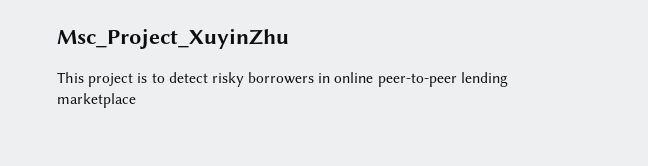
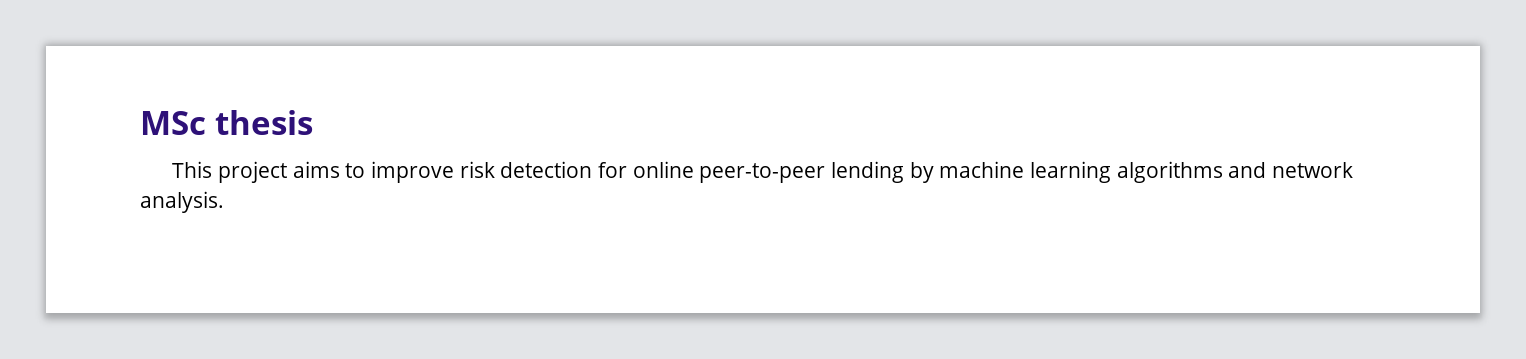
- Msc_Project_XuyinZhu
+ MSc thesis
- This project is to detect risky borrowers in online peer-to-peer lending marketplace
+ This project aims to improve risk detection for online peer-to-peer lending by machine learning algorithms and network analysis.

